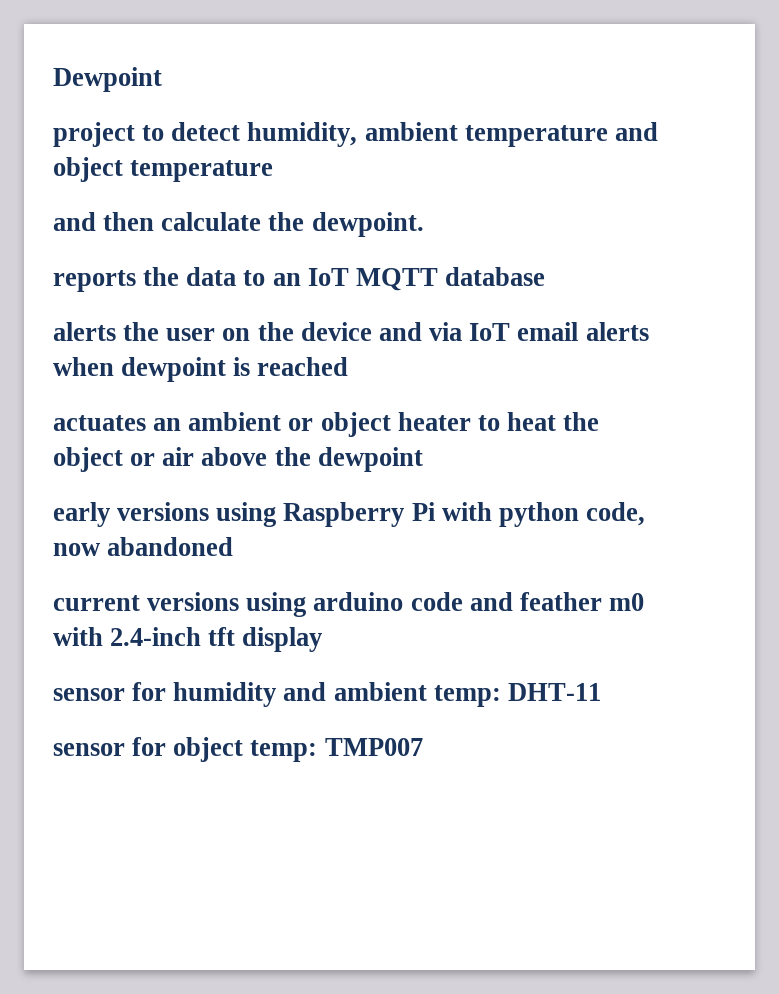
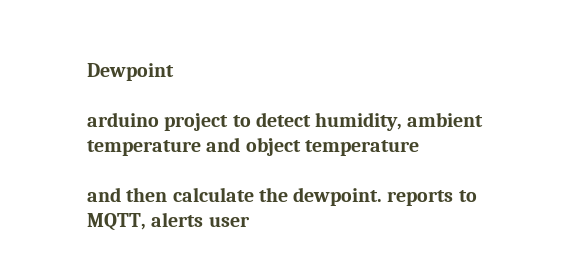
- project to detect humidity, ambient temperature and object temperature
+ arduino project to detect humidity, ambient temperature and object temperature
- and then calculate the dewpoint.
- reports the data to an IoT MQTT database
- alerts the user on the device and via IoT email alerts when dewpoint is reached
- actuates an ambient or object heater to heat the object or air above the dewpoint
- early versions using Raspberry Pi with python code, now abandoned
- current versions using arduino code and feather m0 with 2.4-inch tft display
- sensor for humidity and ambient temp: DHT-11
- sensor for object temp: TMP007
+ and then calculate the dewpoint. reports to MQTT, alerts user

